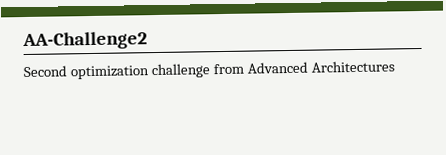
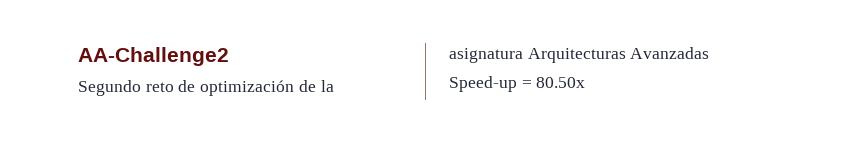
- Second optimization challenge from Advanced Architectures
+ Segundo reto de optimización de la asignatura Arquitecturas Avanzadas
+ Speed-up = 80.50x

